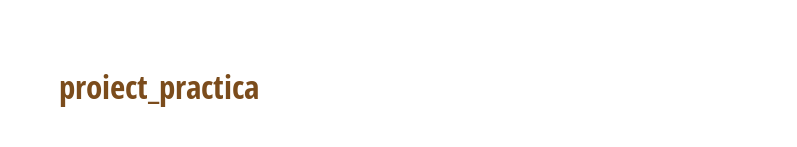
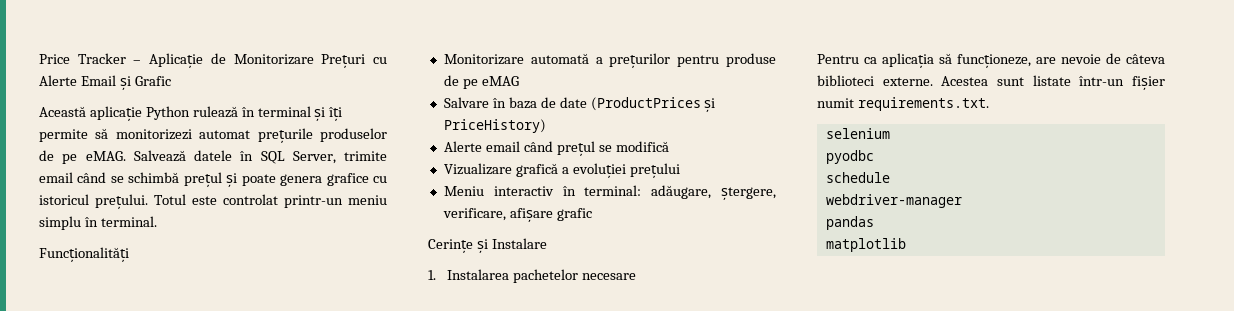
- proiect_practica
+ Price Tracker – Aplicație de Monitorizare Prețuri cu Alerte Email și Grafic
+ Această aplicație Python rulează în terminal și îți permite să monitorizezi automat prețurile produselor de pe eMAG. Salvează datele în SQL Server, trimite email când se schimbă prețul și poate genera grafice cu istoricul prețului. Totul este controlat printr-un meniu simplu în terminal.
+ Funcționalități
+ Monitorizare automată a prețurilor pentru produse de pe eMAG
+ Salvare în baza de date (ProductPrices și PriceHistory)
+ Alerte email când prețul se modifică
+ Vizualizare grafică a evoluției prețului
+ Meniu interactiv în terminal: adăugare, ștergere, verificare, afișare grafic
+ Cerințe și Instalare
+ 1. Instalarea pachetelor necesare
+ Pentru ca aplicația să funcționeze, are nevoie de câteva biblioteci externe. Acestea sunt listate într-un fișier numit requirements.txt.
+ selenium
+ pyodbc
+ schedule
+ webdriver-manager
+ pandas
+ matplotlib

